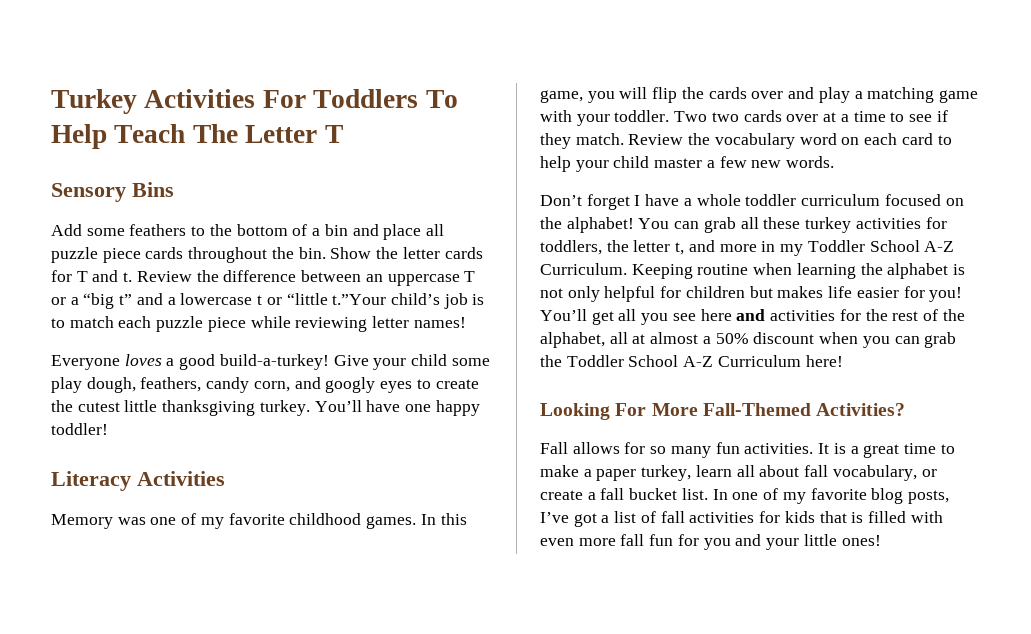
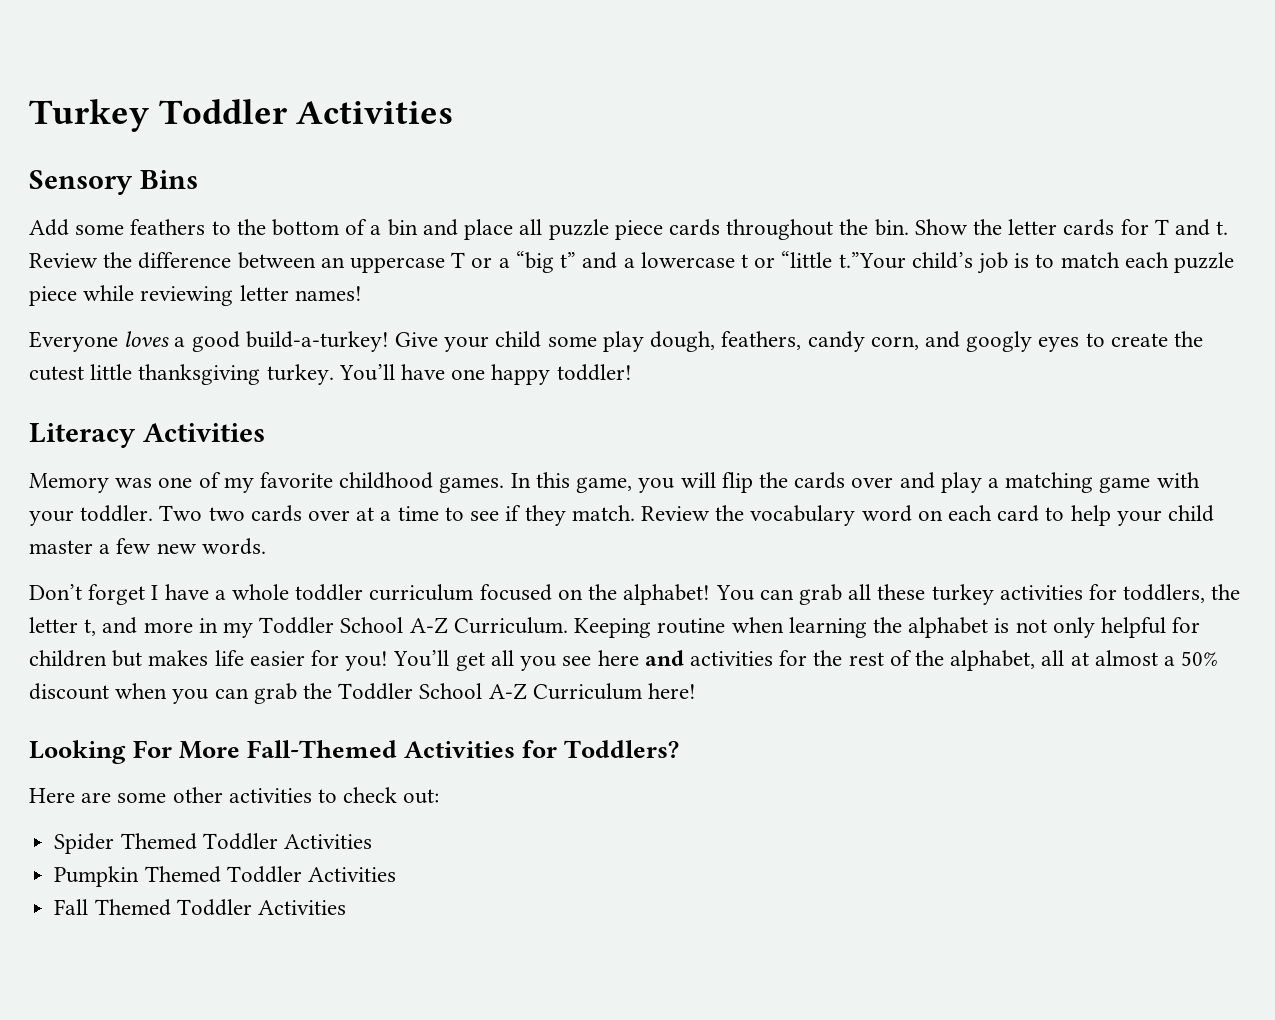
- Turkey Activities For Toddlers To Help Teach The Letter T
+ Turkey Toddler Activities
- Looking For More Fall-Themed Activities?
- Fall allows for so many fun activities. It is a great time to make a paper turkey, learn all about fall vocabulary, or create a fall bucket list. In one of my favorite blog posts, I’ve got a list of fall activities for kids that is filled with even more fall fun for you and your little ones!
+ Looking For More Fall-Themed Activities for Toddlers?
+ Here are some other activities to check out:
+ Spider Themed Toddler Activities
+ Pumpkin Themed Toddler Activities
+ Fall Themed Toddler Activities

